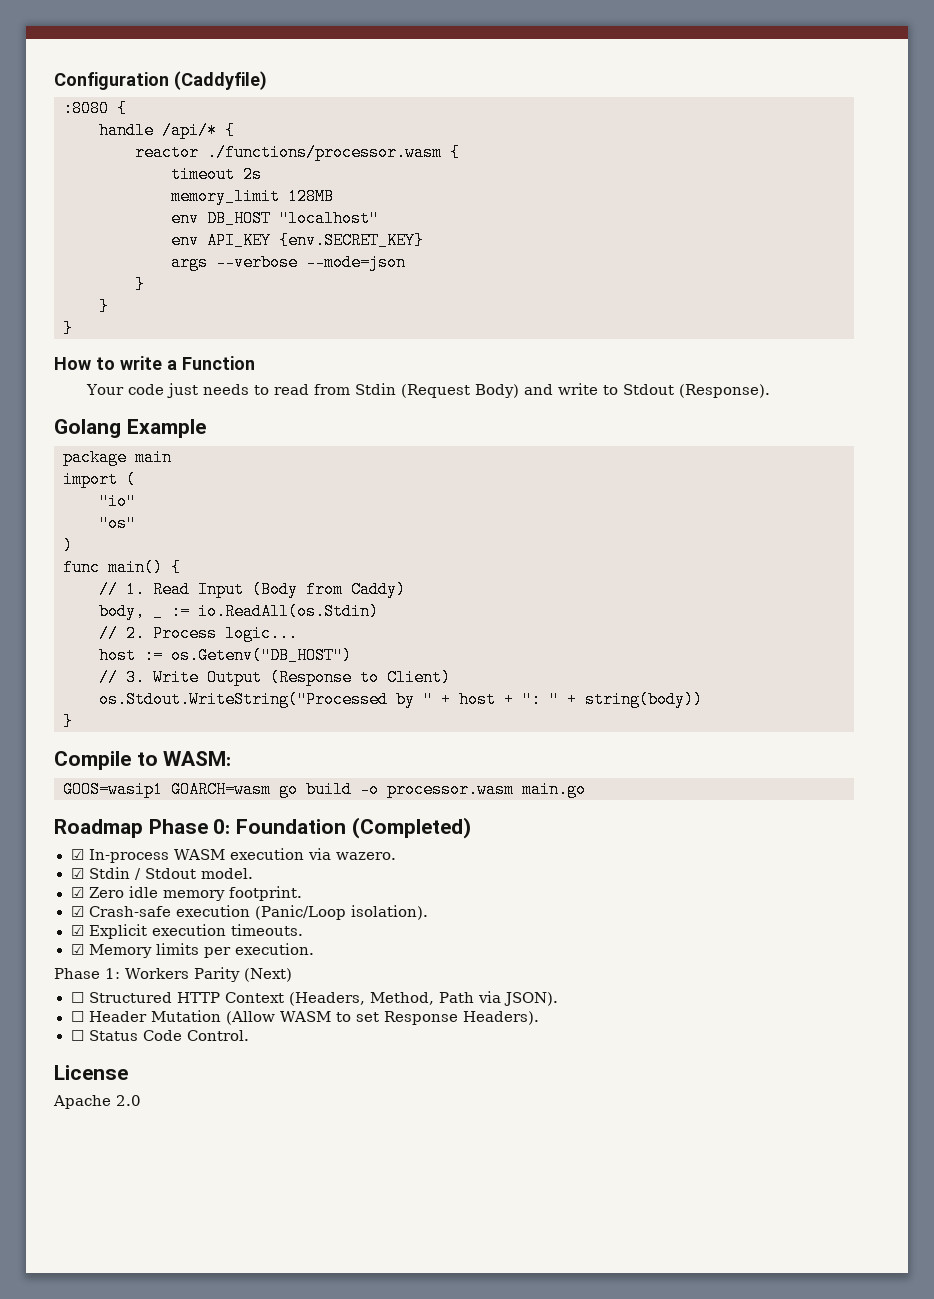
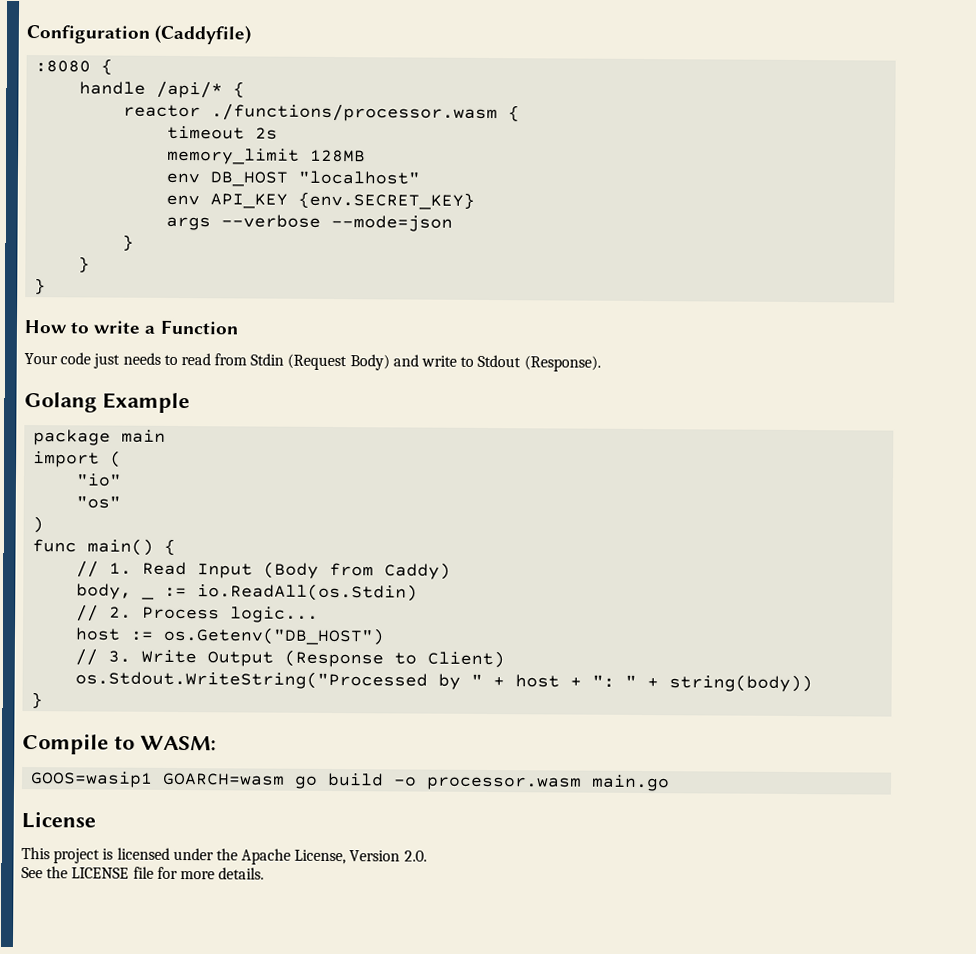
- Roadmap Phase 0: Foundation (Completed)
- ☑ In-process WASM execution via wazero.
- ☑ Stdin / Stdout model.
- ☑ Zero idle memory footprint.
- ☑ Crash-safe execution (Panic/Loop isolation).
- ☑ Explicit execution timeouts.
- ☑ Memory limits per execution.
- Phase 1: Workers Parity (Next)
- ☐ Structured HTTP Context (Headers, Method, Path via JSON).
- ☐ Header Mutation (Allow WASM to set Response Headers).
- ☐ Status Code Control.
  License
- Apache 2.0
+ This project is licensed under the Apache License, Version 2.0.
+ See the LICENSE file for more details.

